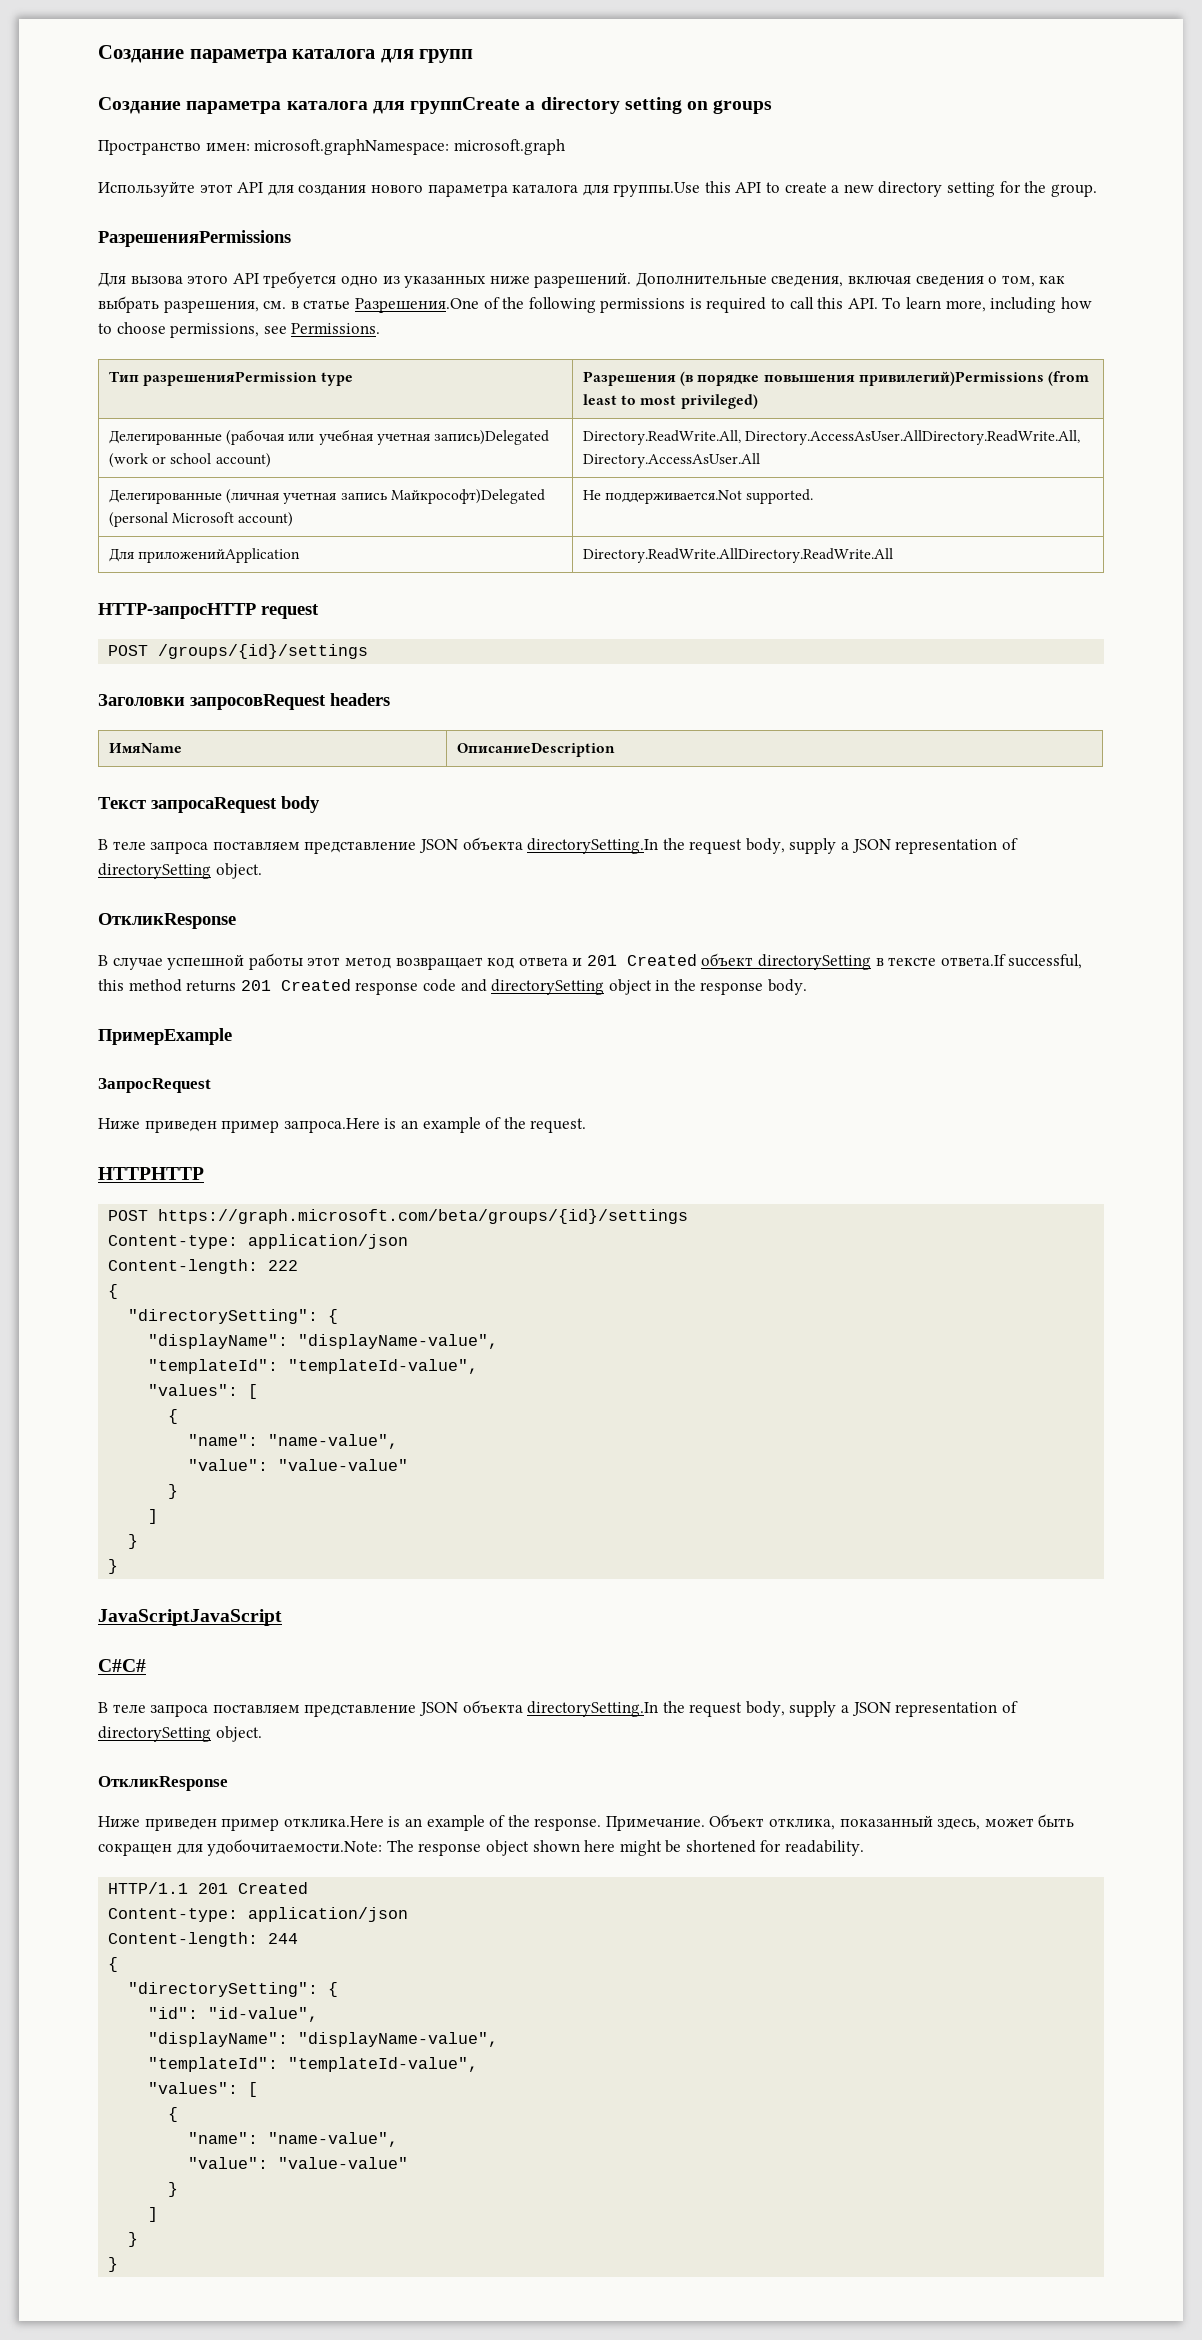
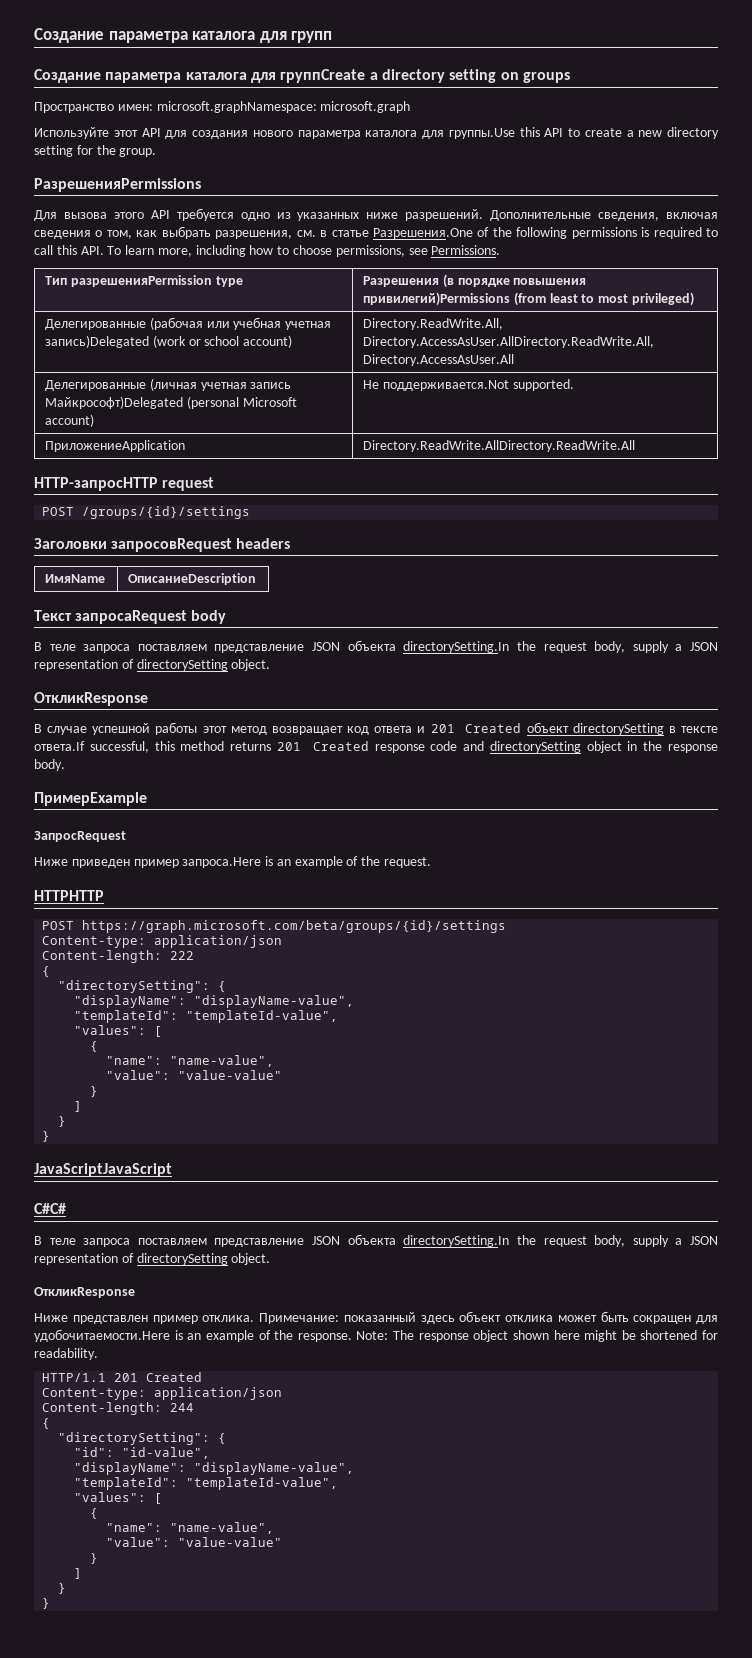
- Для приложенийApplication | Directory.ReadWrite.AllDirectory.ReadWrite.All
+ ПриложениеApplication | Directory.ReadWrite.AllDirectory.ReadWrite.All
- Ниже приведен пример отклика.Here is an example of the response.
+ Ниже представлен пример отклика. Примечание: показанный здесь объект отклика может быть сокращен для удобочитаемости.Here is an example of the response.
- Примечание. Объект отклика, показанный здесь, может быть сокращен для удобочитаемости.Note: The response object shown here might be shortened for readability.
+ Note: The response object shown here might be shortened for readability.

